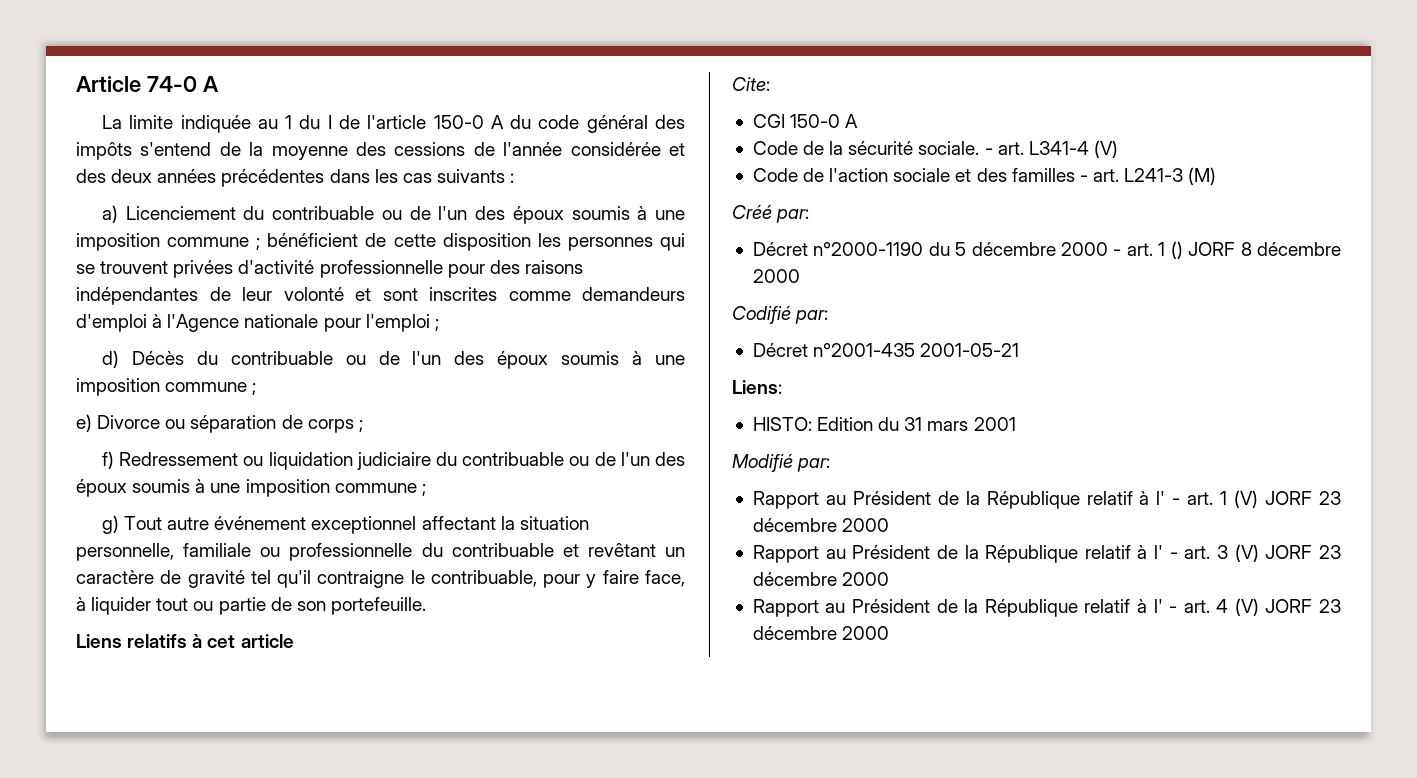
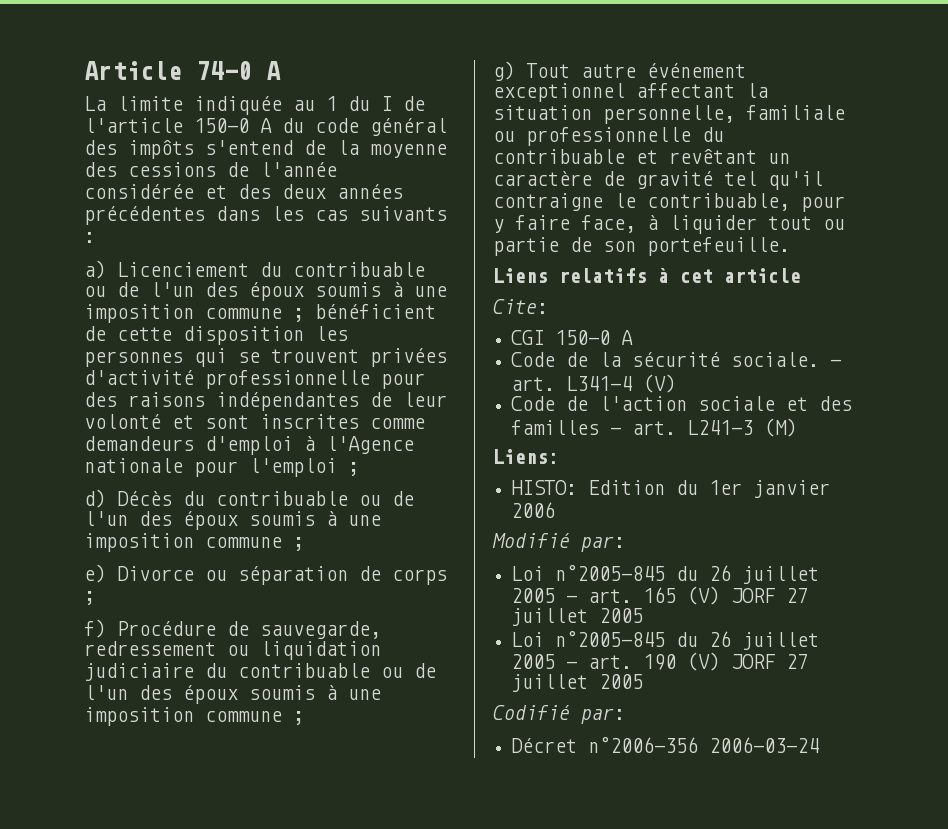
- f) Redressement ou liquidation judiciaire du contribuable ou de l'un des époux soumis à une imposition commune ;
+ f) Procédure de sauvegarde, redressement ou liquidation judiciaire du contribuable ou de l'un des époux soumis à une imposition commune ;
- Créé par:
- Décret n°2000-1190 du 5 décembre 2000 - art. 1 () JORF 8 décembre 2000
+ Liens:
+ HISTO: Edition du 1er janvier 2006
+ Modifié par:
+ Loi n°2005-845 du 26 juillet 2005 - art. 165 (V) JORF 27 juillet 2005
+ Loi n°2005-845 du 26 juillet 2005 - art. 190 (V) JORF 27 juillet 2005
  Codifié par:
- Décret n°2001-435 2001-05-21
- Liens:
- HISTO: Edition du 31 mars 2001
- Modifié par:
- Rapport au Président de la République relatif à l' - art. 1 (V) JORF 23 décembre 2000
- Rapport au Président de la République relatif à l' - art. 3 (V) JORF 23 décembre 2000
- Rapport au Président de la République relatif à l' - art. 4 (V) JORF 23 décembre 2000
+ Décret n°2006-356 2006-03-24

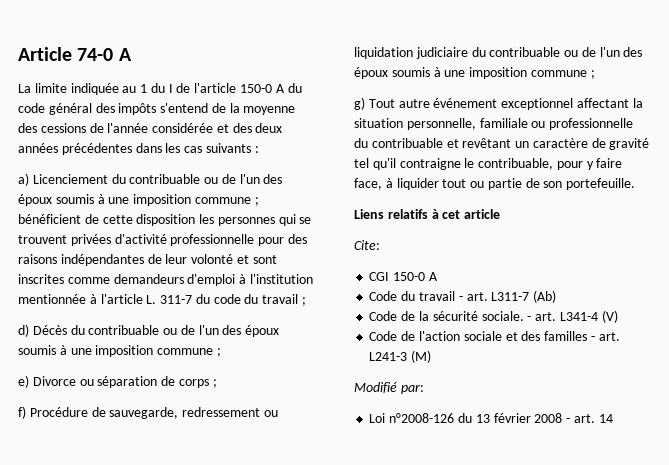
- a) Licenciement du contribuable ou de l'un des époux soumis à une imposition commune ; bénéficient de cette disposition les personnes qui se trouvent privées d'activité professionnelle pour des raisons indépendantes de leur volonté et sont inscrites comme demandeurs d'emploi à l'Agence nationale pour l'emploi ;
+ a) Licenciement du contribuable ou de l'un des époux soumis à une imposition commune ; bénéficient de cette disposition les personnes qui se trouvent privées d'activité professionnelle pour des raisons indépendantes de leur volonté et sont inscrites comme demandeurs d'emploi à l'institution mentionnée à l'article L. 311-7 du code du travail ;
+ Code du travail - art. L311-7 (Ab)
- Liens:
- HISTO: Edition du 1er janvier 2006
  Modifié par:
- Loi n°2005-845 du 26 juillet 2005 - art. 165 (V) JORF 27 juillet 2005
- Loi n°2005-845 du 26 juillet 2005 - art. 190 (V) JORF 27 juillet 2005
- Codifié par:
- Décret n°2006-356 2006-03-24
+ Loi n°2008-126 du 13 février 2008 - art. 14

